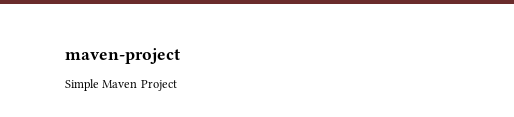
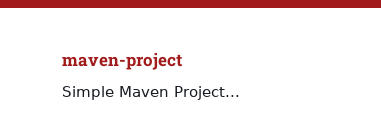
- Simple Maven Project
+ Simple Maven Project...

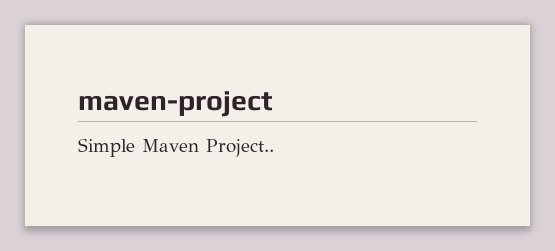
- Simple Maven Project...
+ Simple Maven Project..

